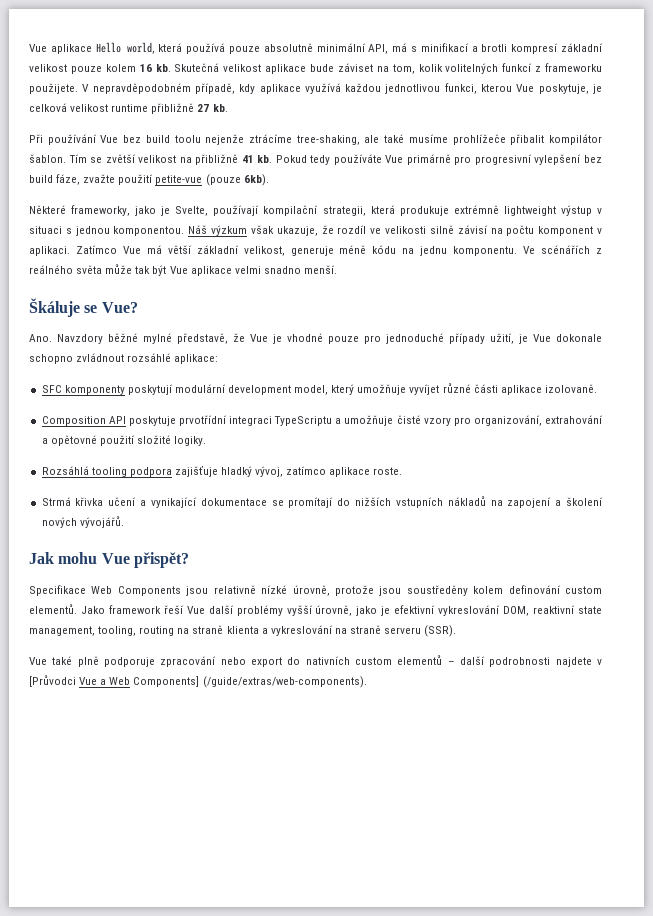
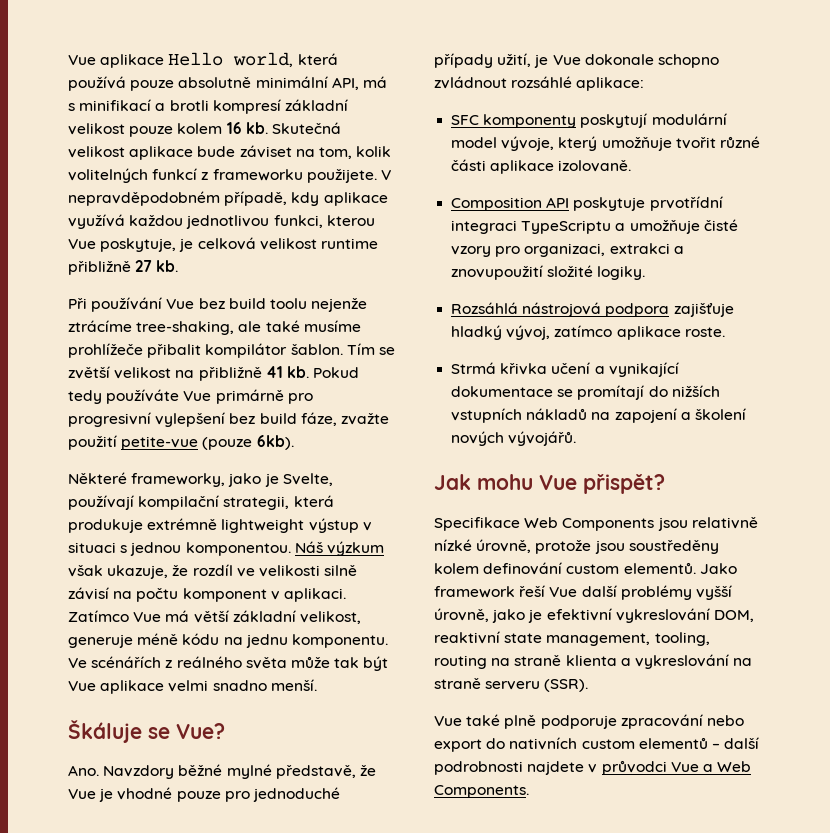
- SFC komponenty poskytují modulární development model, který umožňuje vyvíjet různé části aplikace izolovaně.
+ SFC komponenty poskytují modulární model vývoje, který umožňuje tvořit různé části aplikace izolovaně.
- Composition API poskytuje prvotřídní integraci TypeScriptu a umožňuje čisté vzory pro organizování, extrahování a opětovné použití složité logiky.
+ Composition API poskytuje prvotřídní integraci TypeScriptu a umožňuje čisté vzory pro organizaci, extrakci a znovupoužití složité logiky.
- Rozsáhlá tooling podpora zajišťuje hladký vývoj, zatímco aplikace roste.
+ Rozsáhlá nástrojová podpora zajišťuje hladký vývoj, zatímco aplikace roste.
- Vue také plně podporuje zpracování nebo export do nativních custom elementů – další podrobnosti najdete v [Průvodci Vue a Web Components] (/guide/extras/web-components).
+ Vue také plně podporuje zpracování nebo export do nativních custom elementů – další podrobnosti najdete v průvodci Vue a Web Components.

